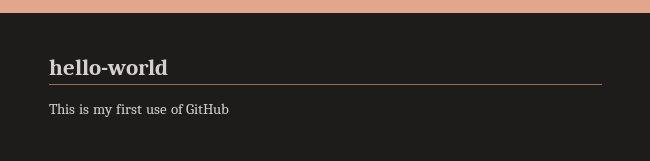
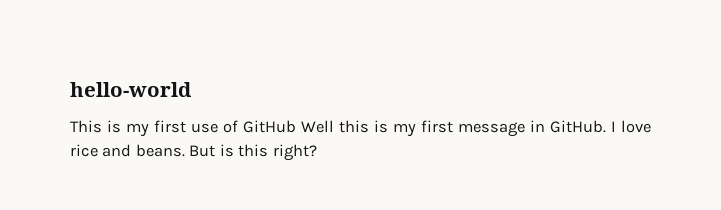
- This is my first use of GitHub
+ This is my first use of GitHub Well this is my first message in GitHub. I love rice and beans. But is this right?

